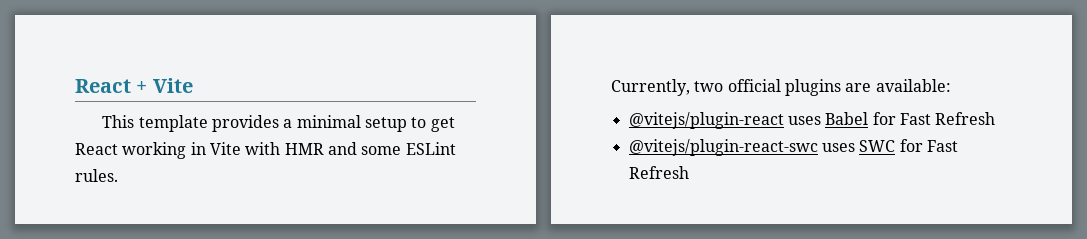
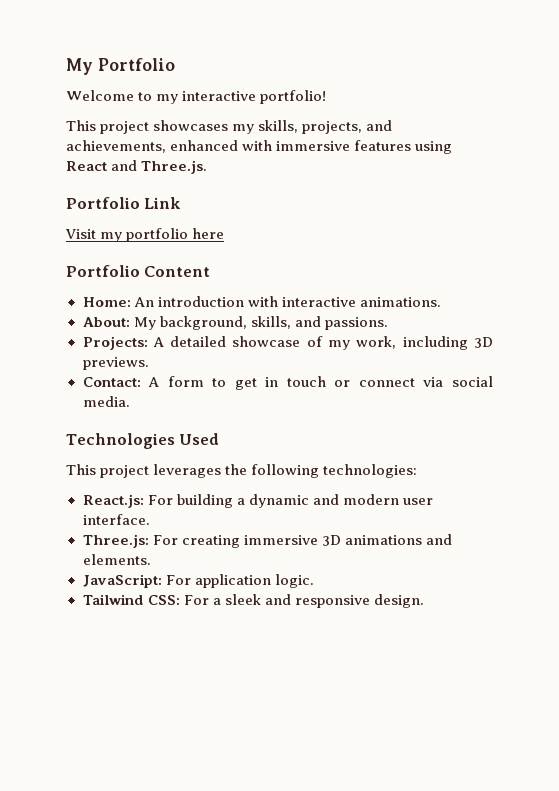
- React + Vite
- This template provides a minimal setup to get React working in Vite with HMR and some ESLint rules.
- Currently, two official plugins are available:
- @vitejs/plugin-react uses Babel for Fast Refresh
- @vitejs/plugin-react-swc uses SWC for Fast Refresh
+ My Portfolio
+ Welcome to my interactive portfolio!
+ This project showcases my skills, projects, and achievements, enhanced with immersive features using React and Three.js.
+ Portfolio Link
+ Visit my portfolio here
+ Portfolio Content
+ Home: An introduction with interactive animations.
+ About: My background, skills, and passions.
+ Projects: A detailed showcase of my work, including 3D previews.
+ Contact: A form to get in touch or connect via social media.
+ Technologies Used
+ This project leverages the following technologies:
+ React.js: For building a dynamic and modern user interface.
+ Three.js: For creating immersive 3D animations and elements.
+ JavaScript: For application logic.
+ Tailwind CSS: For a sleek and responsive design.

